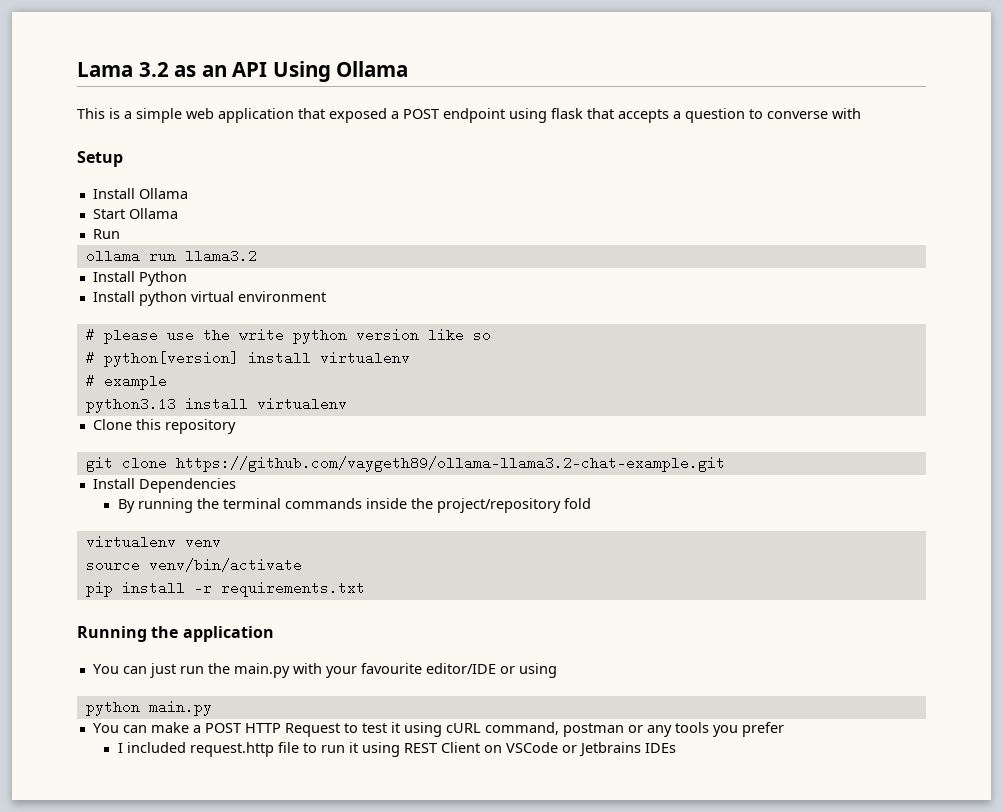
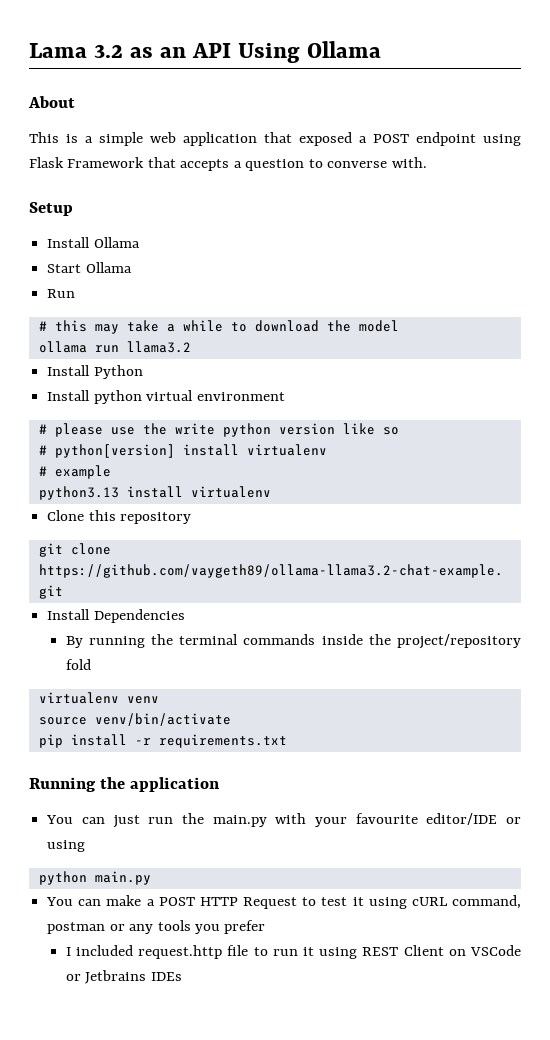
+ About
- This is a simple web application that exposed a POST endpoint using flask that accepts a question to converse with
+ This is a simple web application that exposed a POST endpoint using Flask Framework that accepts a question to converse with.
+ # this may take a while to download the model

